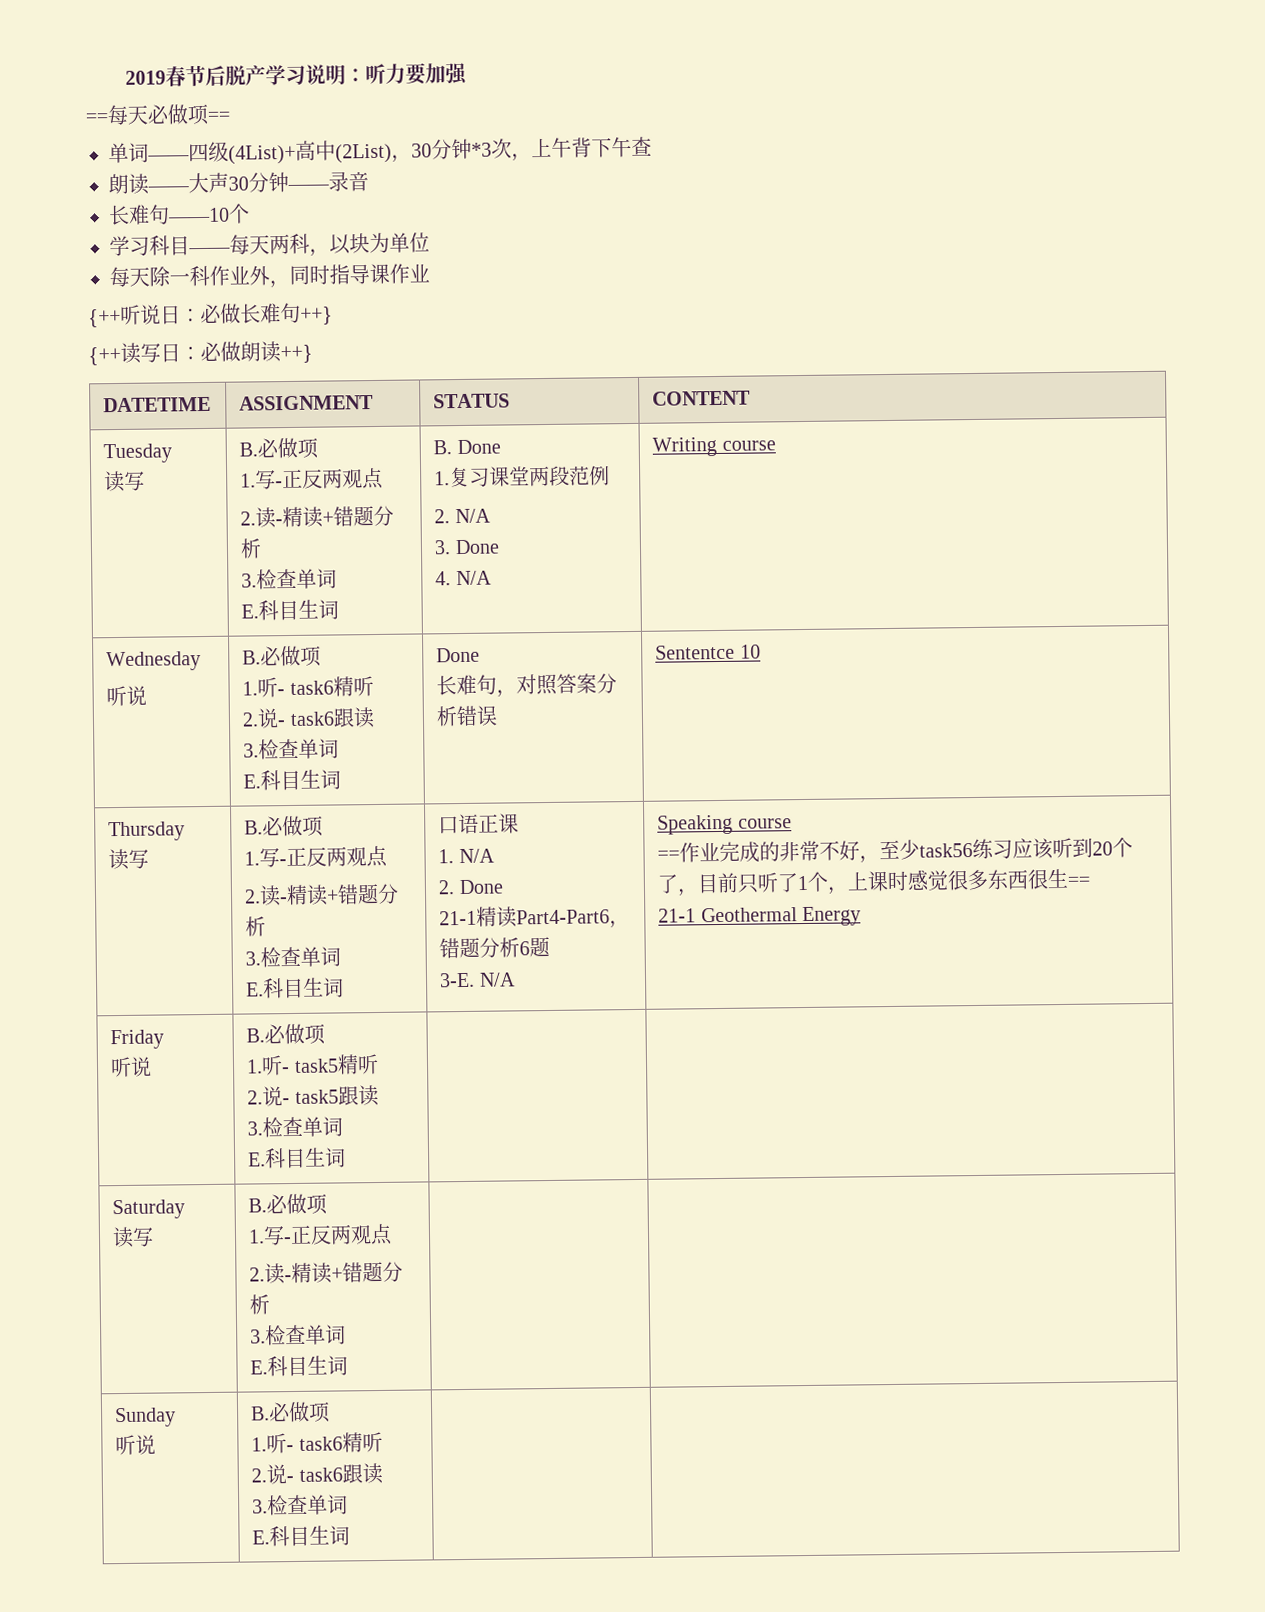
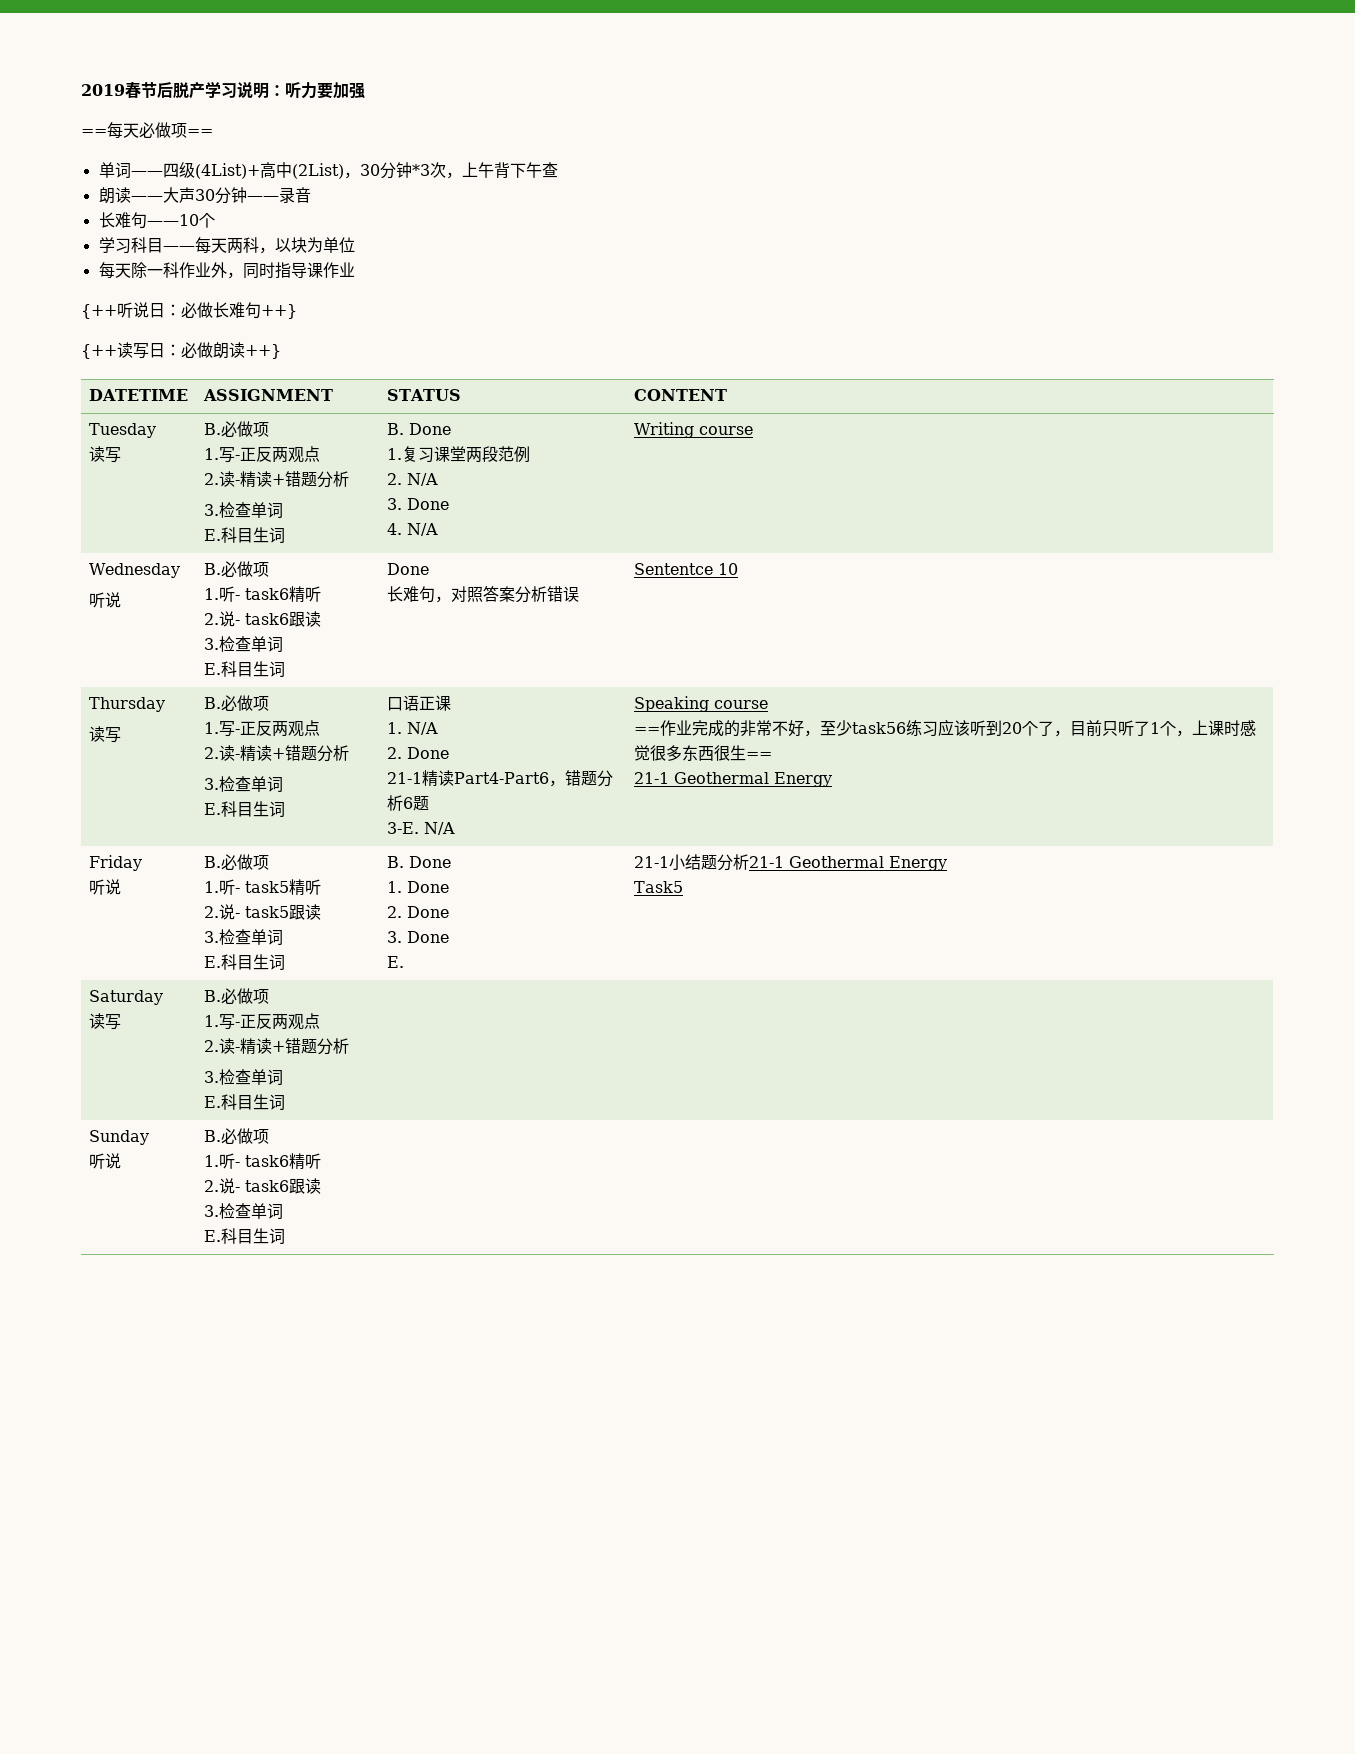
  Friday
  听说 | B.必做项
  1.听- task5精听
  2.说- task5跟读
  3.检查单词
- E.科目生词 | |
+ E.科目生词 | B. Done
+ 1. Done
+ 2. Done
+ 3. Done
+ E. | 21-1小结题分析21-1 Geothermal Energy
+ Task5

